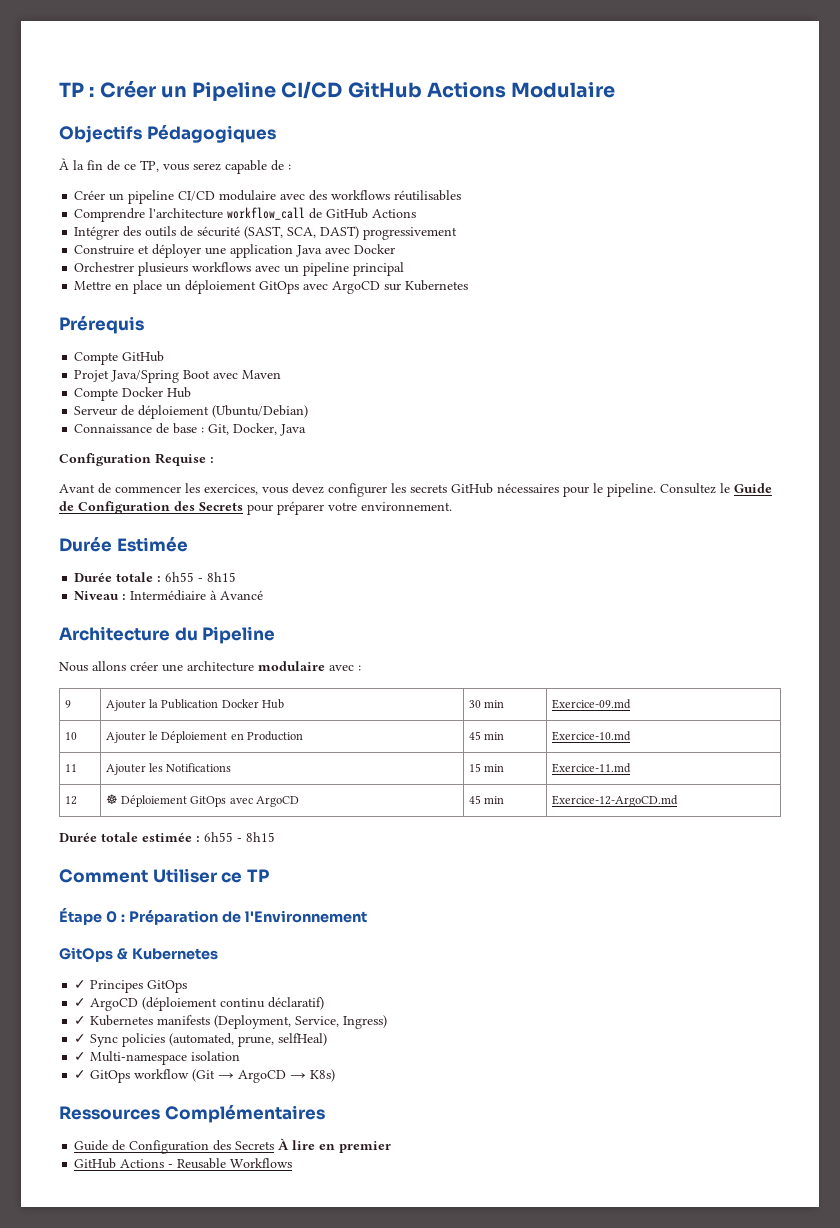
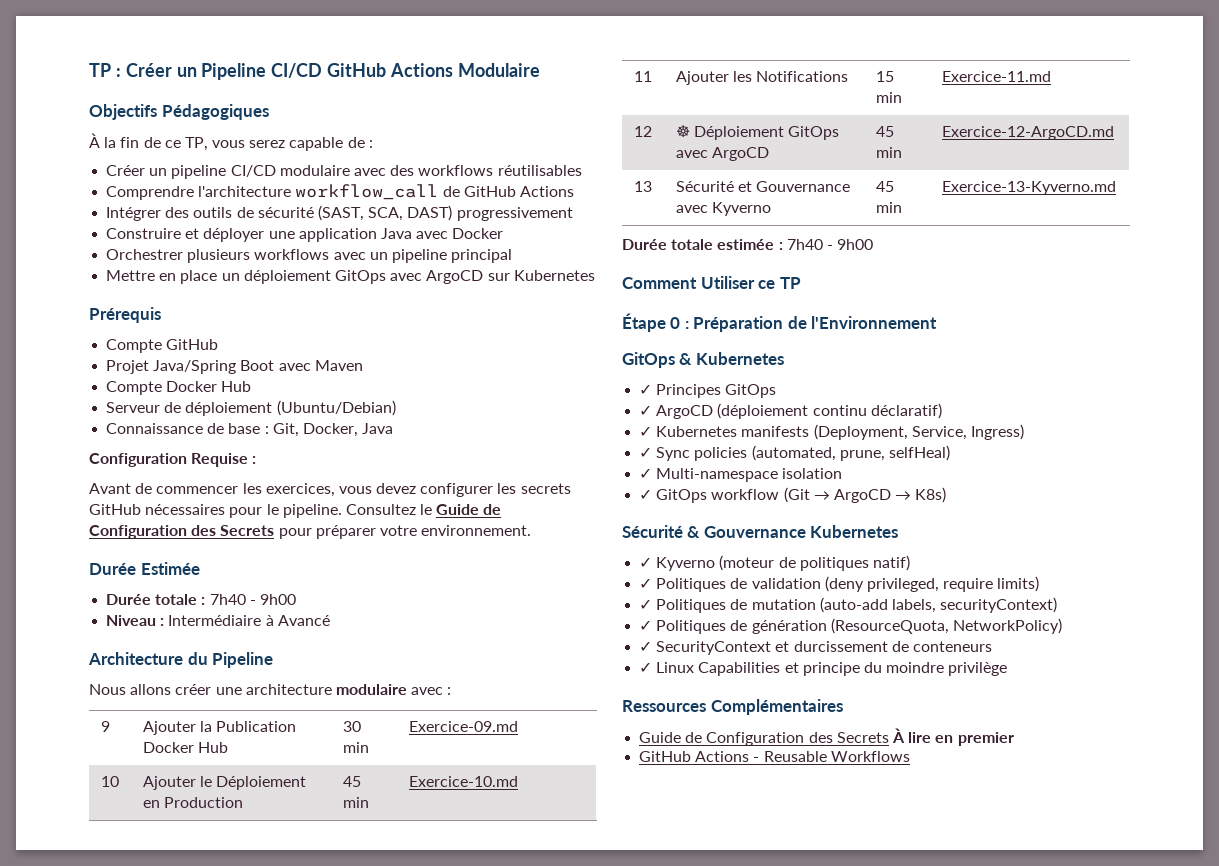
- Durée totale : 6h55 - 8h15
+ Durée totale : 7h40 - 9h00
+ 13 | Sécurité et Gouvernance avec Kyverno | 45 min | Exercice-13-Kyverno.md
- Durée totale estimée : 6h55 - 8h15
+ Durée totale estimée : 7h40 - 9h00
+ Sécurité & Gouvernance Kubernetes
+ ✓ Kyverno (moteur de politiques natif)
+ ✓ Politiques de validation (deny privileged, require limits)
+ ✓ Politiques de mutation (auto-add labels, securityContext)
+ ✓ Politiques de génération (ResourceQuota, NetworkPolicy)
+ ✓ SecurityContext et durcissement de conteneurs
+ ✓ Linux Capabilities et principe du moindre privilège

